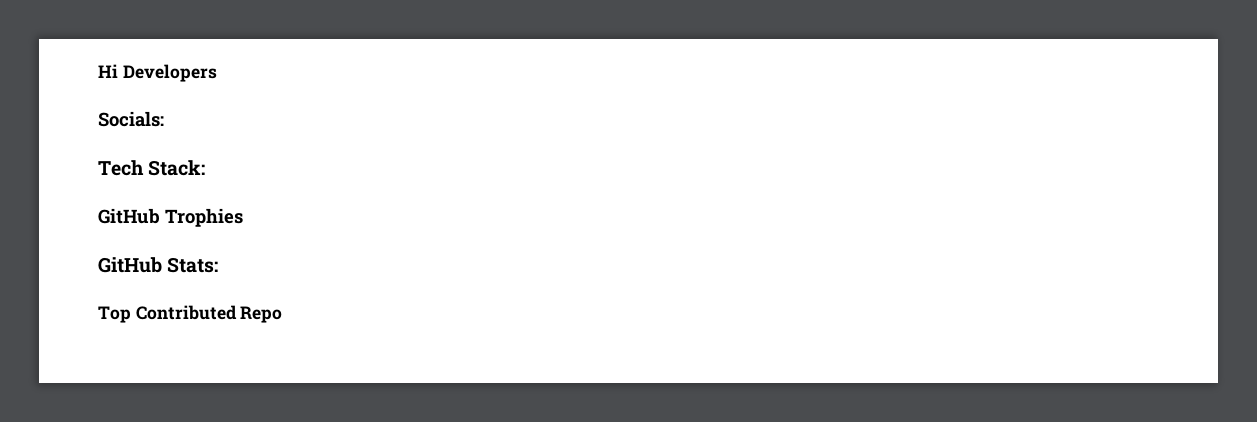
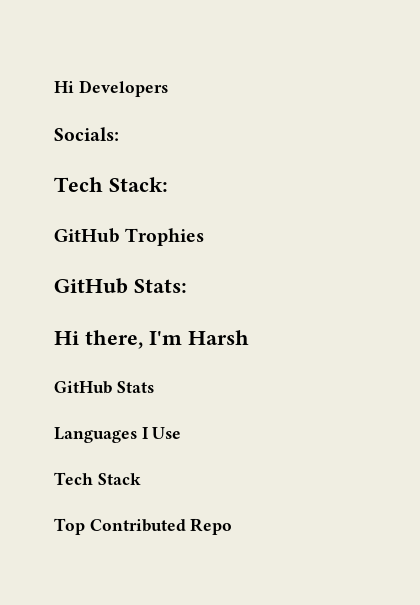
+ Hi there, I'm Harsh
+ GitHub Stats
+ Languages I Use
+ Tech Stack

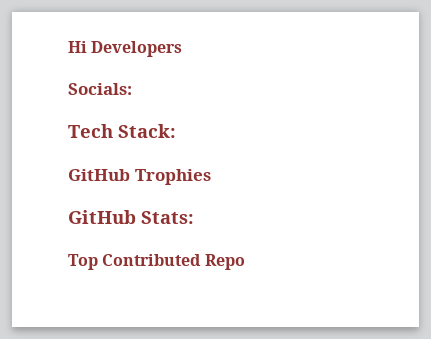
- Hi there, I'm Harsh
- GitHub Stats
- Languages I Use
- Tech Stack

